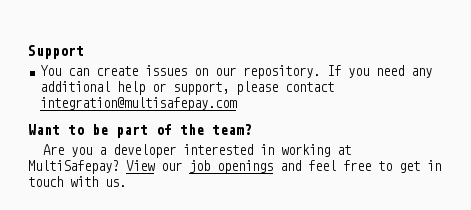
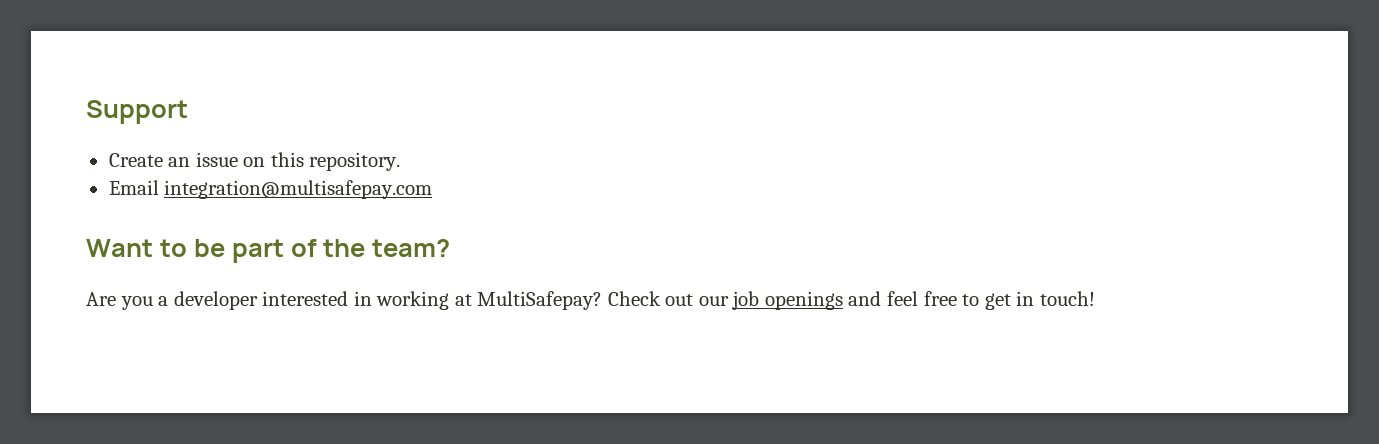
- You can create issues on our repository. If you need any additional help or support, please contact integration@multisafepay.com
+ Create an issue on this repository.
+ Email integration@multisafepay.com
- View our job openings and feel free to get in touch with us.
+ Check out our job openings and feel free to get in touch!

